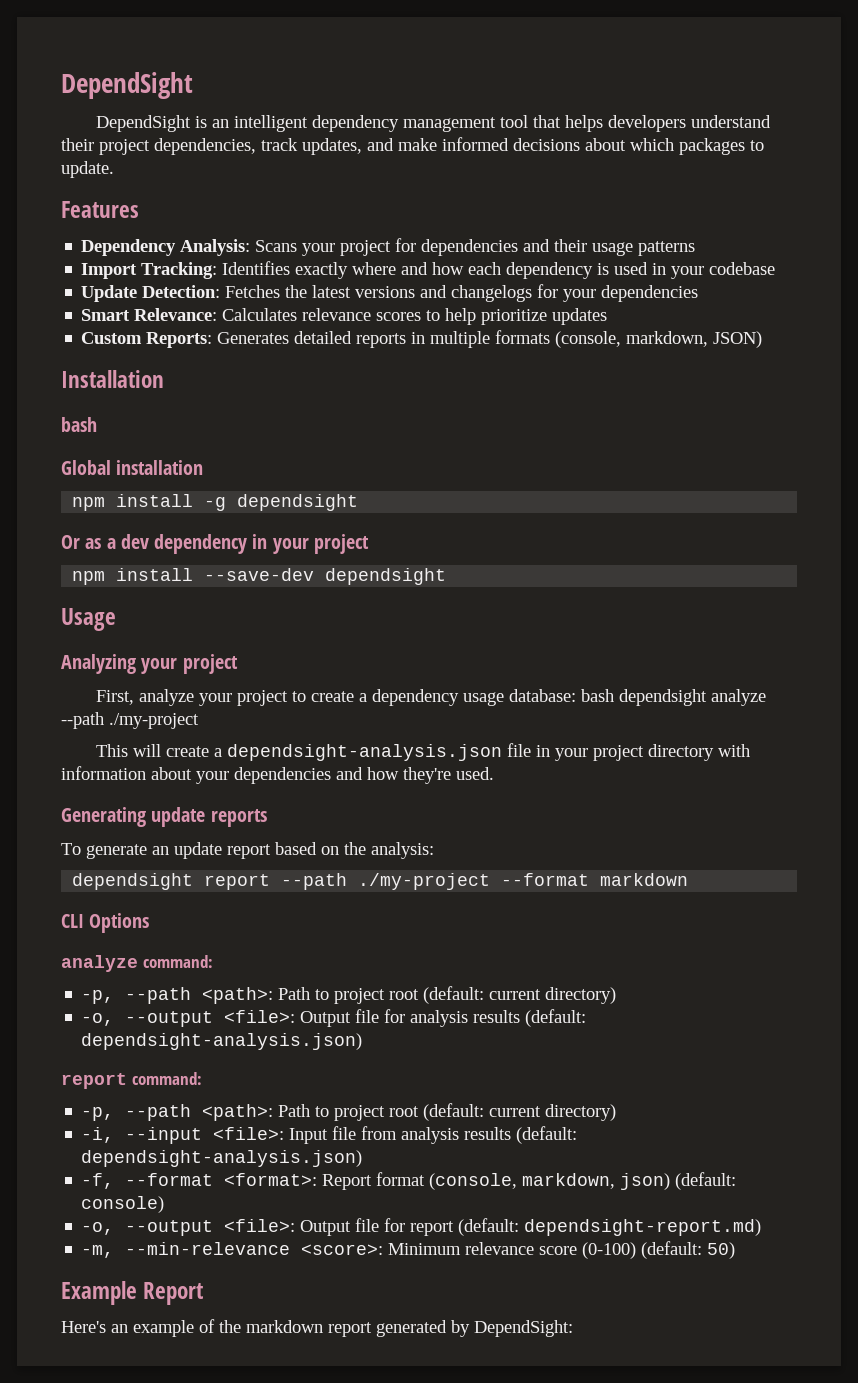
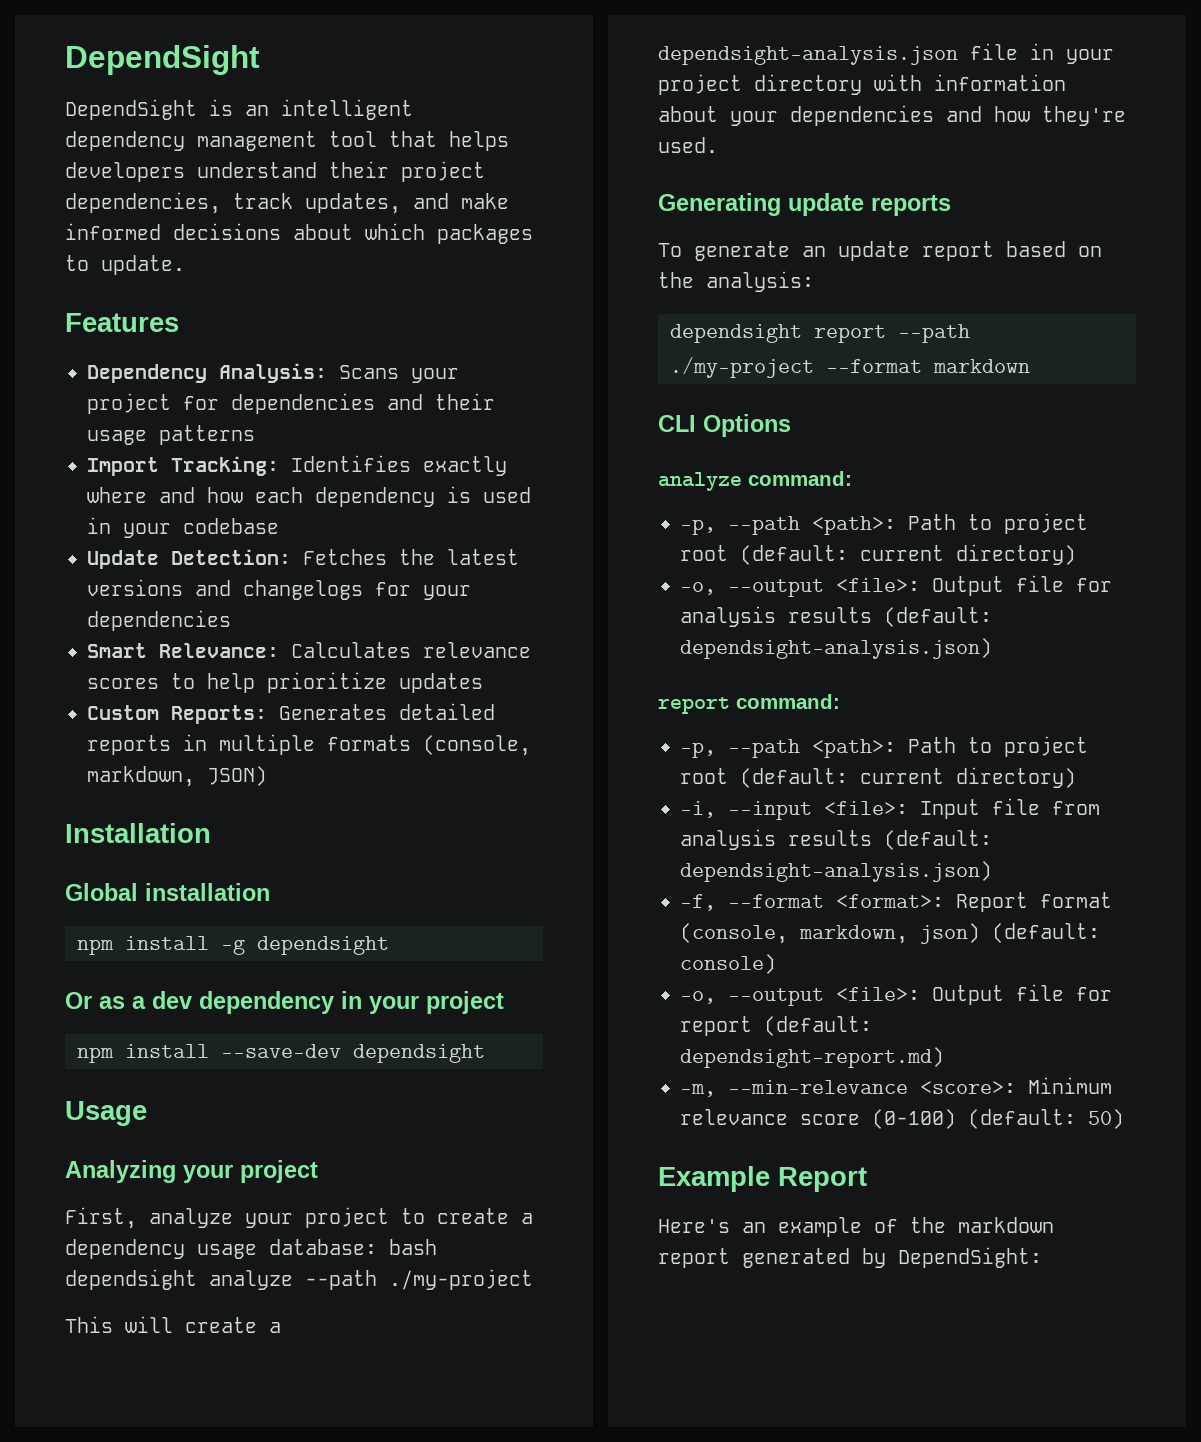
  Installation
- bash

